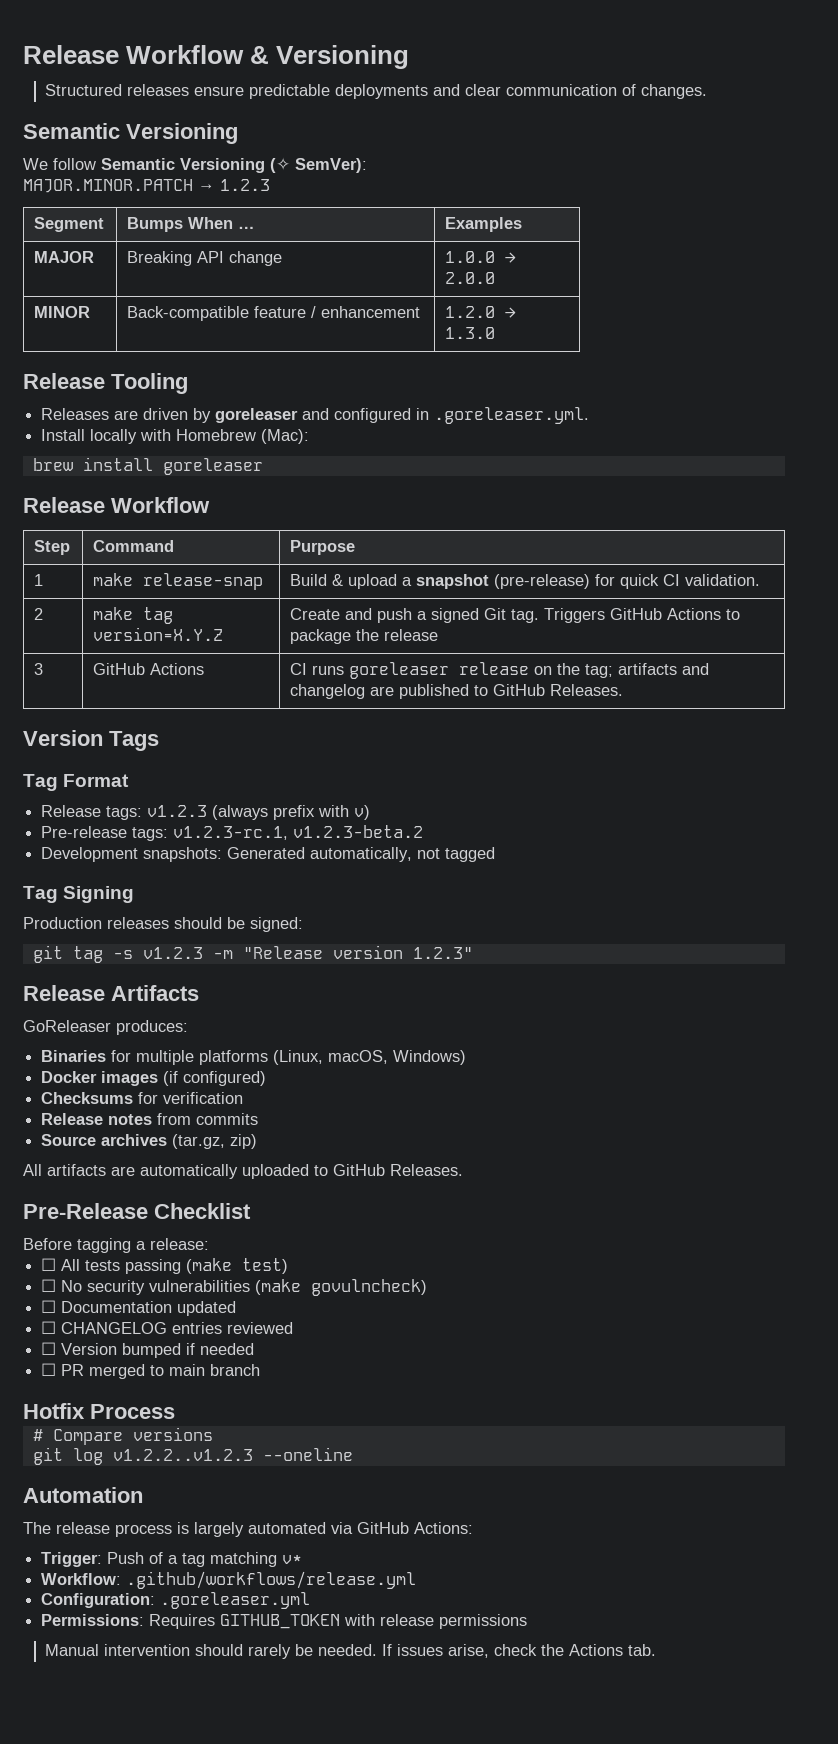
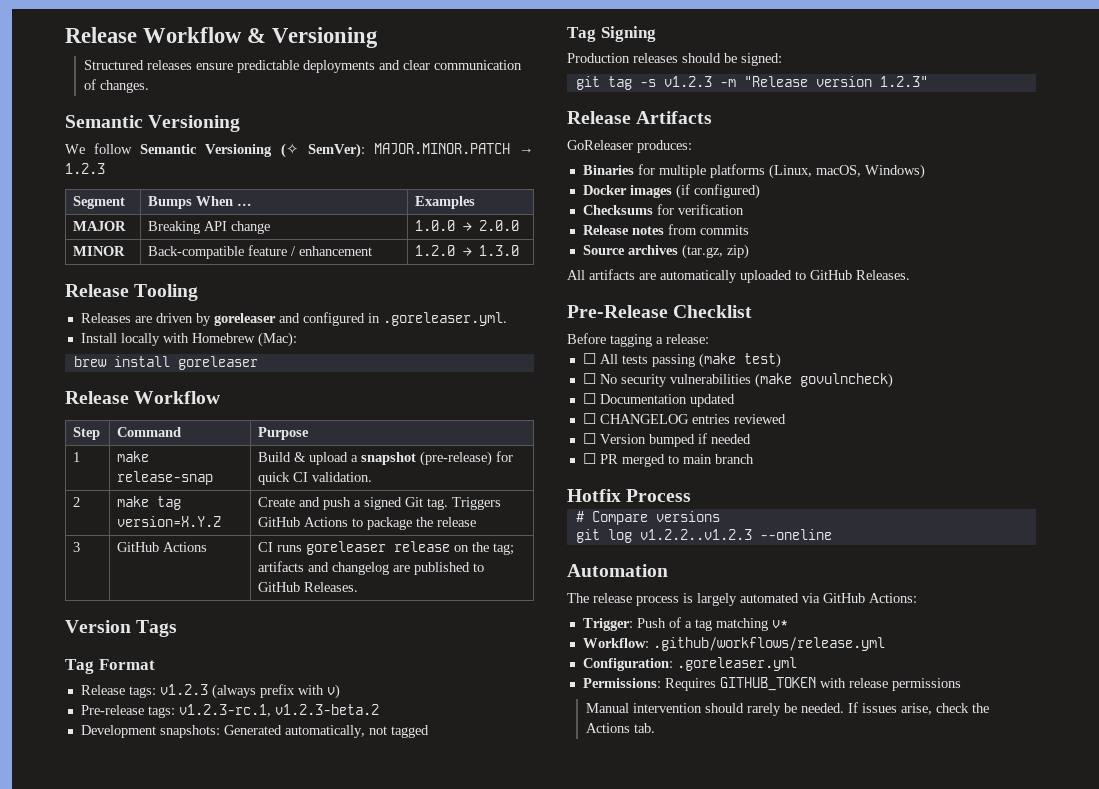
- We follow Semantic Versioning (✧ SemVer):
- MAJOR.MINOR.PATCH → 1.2.3
+ We follow Semantic Versioning (✧ SemVer): MAJOR.MINOR.PATCH → 1.2.3

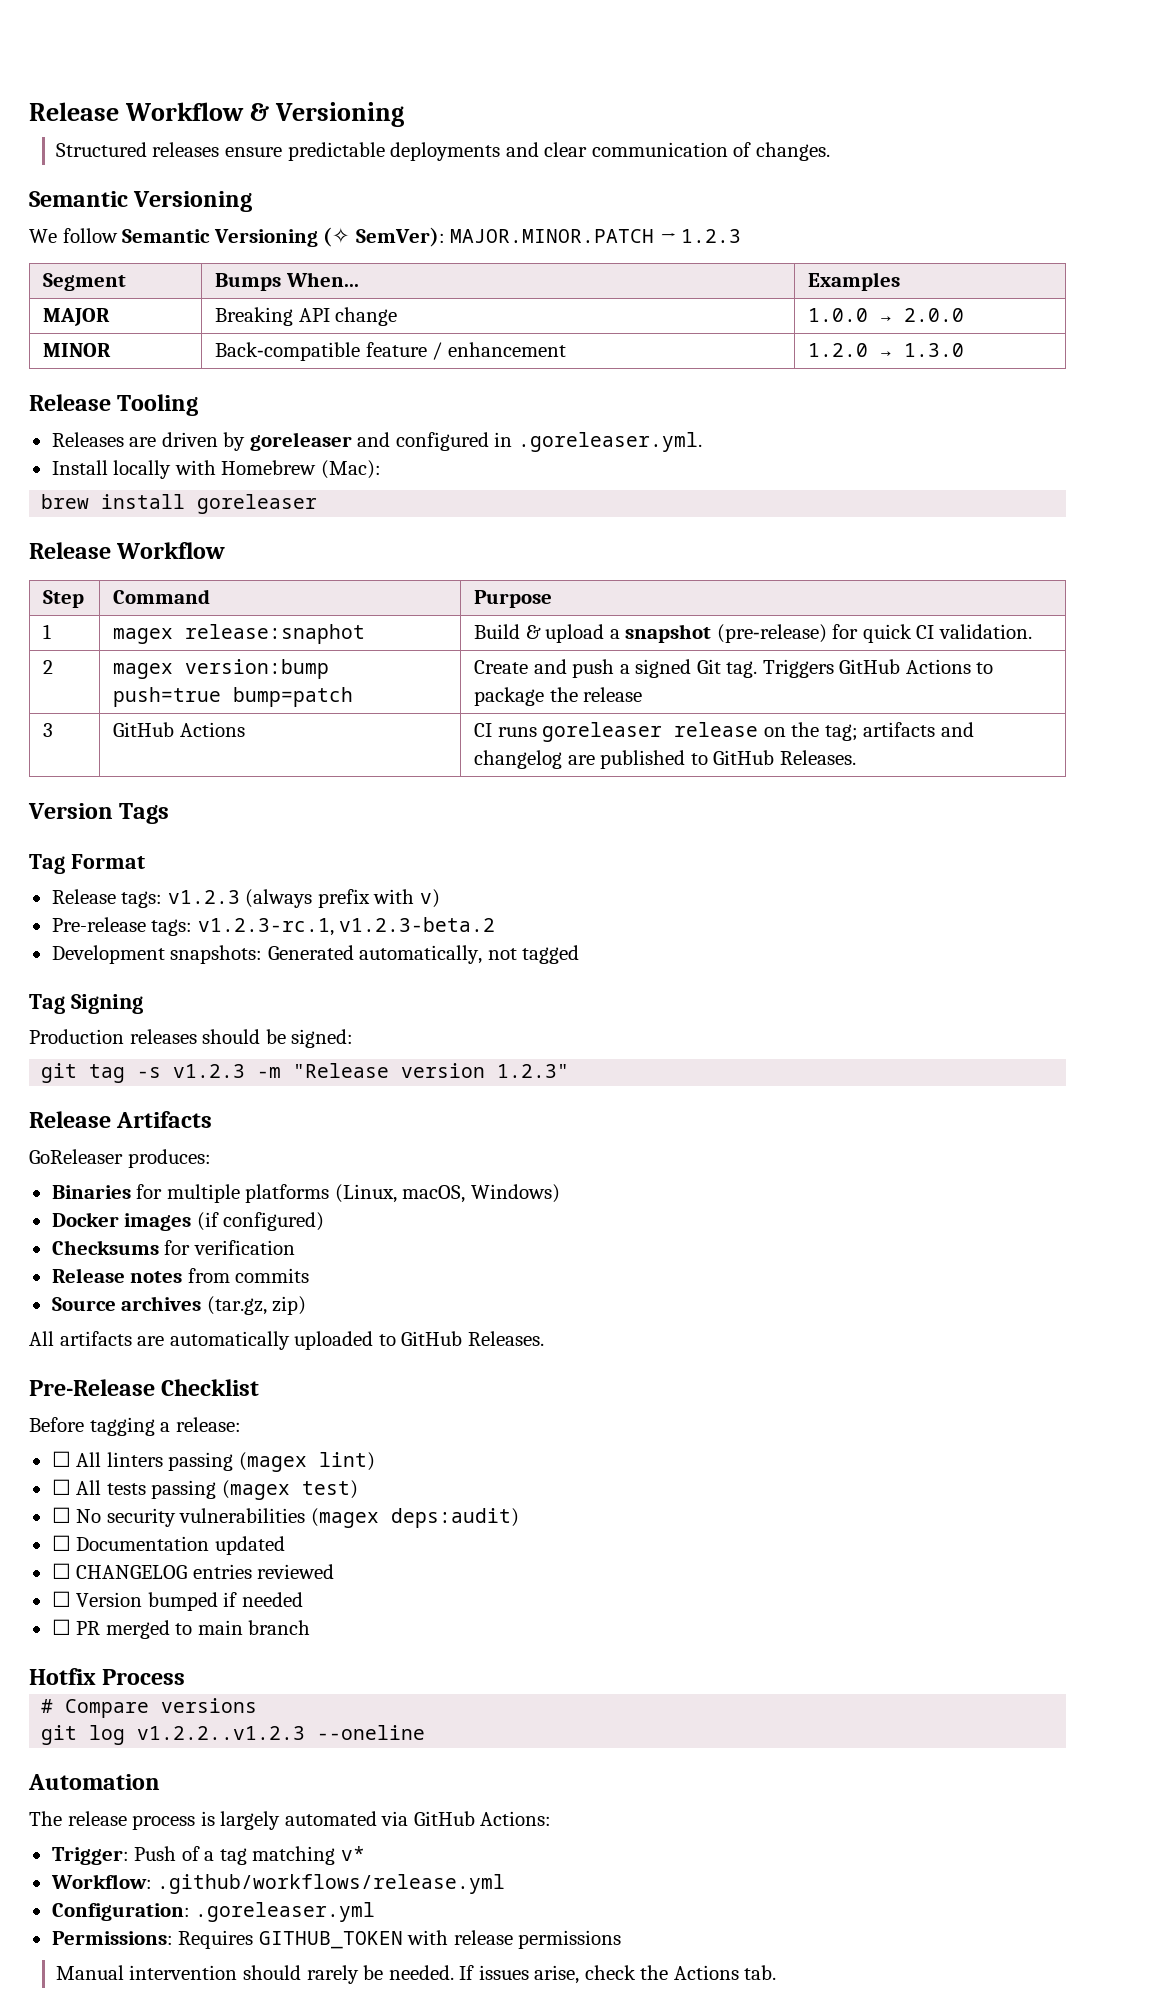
- Segment | Bumps When … | Examples
+ Segment | Bumps When... | Examples
- 1 | make release-snap | Build & upload a snapshot (pre‑release) for quick CI validation.
+ 1 | magex release:snaphot | Build & upload a snapshot (pre‑release) for quick CI validation.
- 2 | make tag version=X.Y.Z | Create and push a signed Git tag. Triggers GitHub Actions to package the release
+ 2 | magex version:bump push=true bump=patch | Create and push a signed Git tag. Triggers GitHub Actions to package the release
+ ☐ All linters passing (magex lint)
- ☐ All tests passing (make test)
+ ☐ All tests passing (magex test)
- ☐ No security vulnerabilities (make govulncheck)
+ ☐ No security vulnerabilities (magex deps:audit)

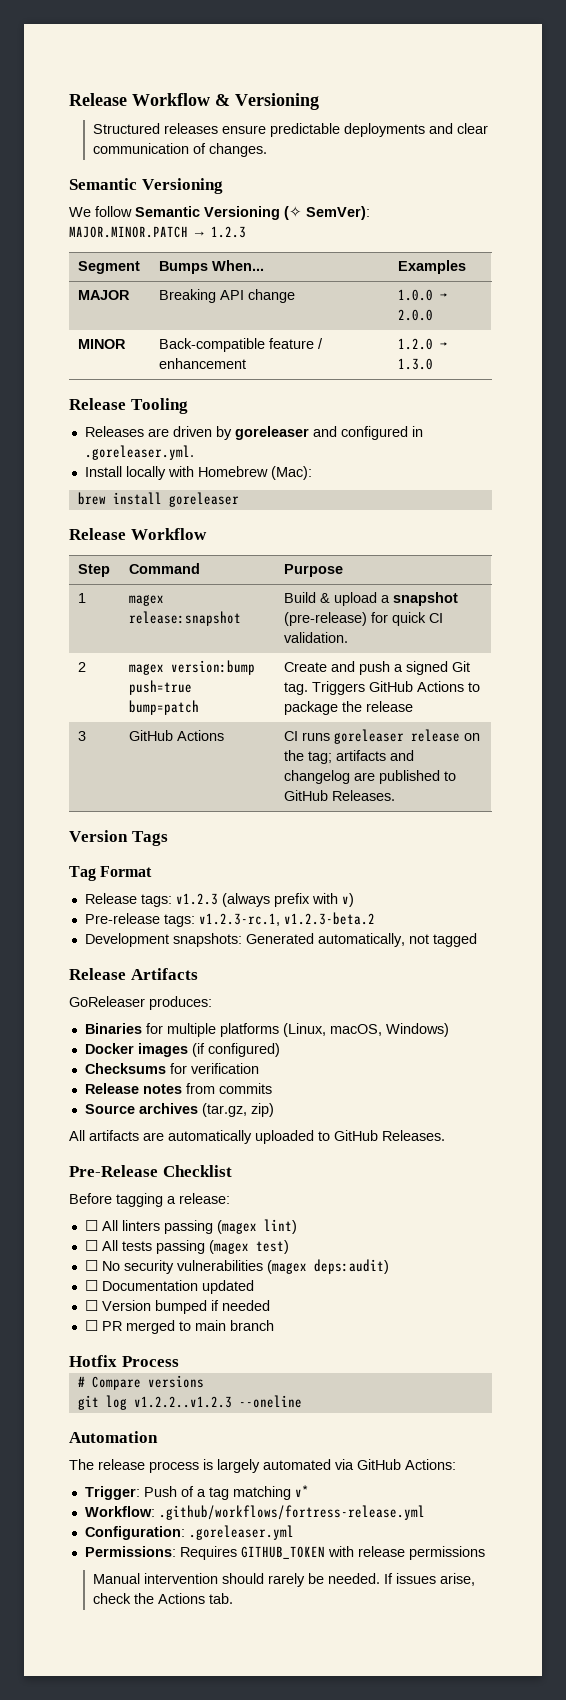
- 1 | magex release:snaphot | Build & upload a snapshot (pre‑release) for quick CI validation.
+ 1 | magex release:snapshot | Build & upload a snapshot (pre‑release) for quick CI validation.
- Tag Signing
- Production releases should be signed:
- git tag -s v1.2.3 -m "Release version 1.2.3"
- ☐ CHANGELOG entries reviewed
- Workflow: .github/workflows/release.yml
+ Workflow: .github/workflows/fortress-release.yml

